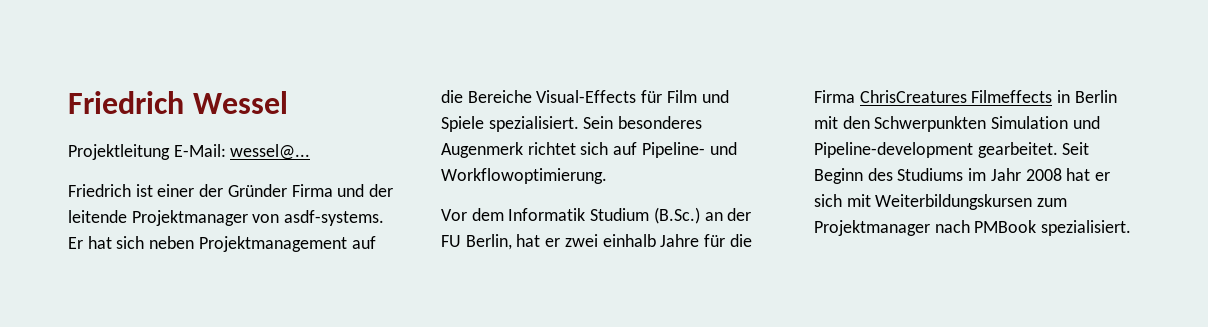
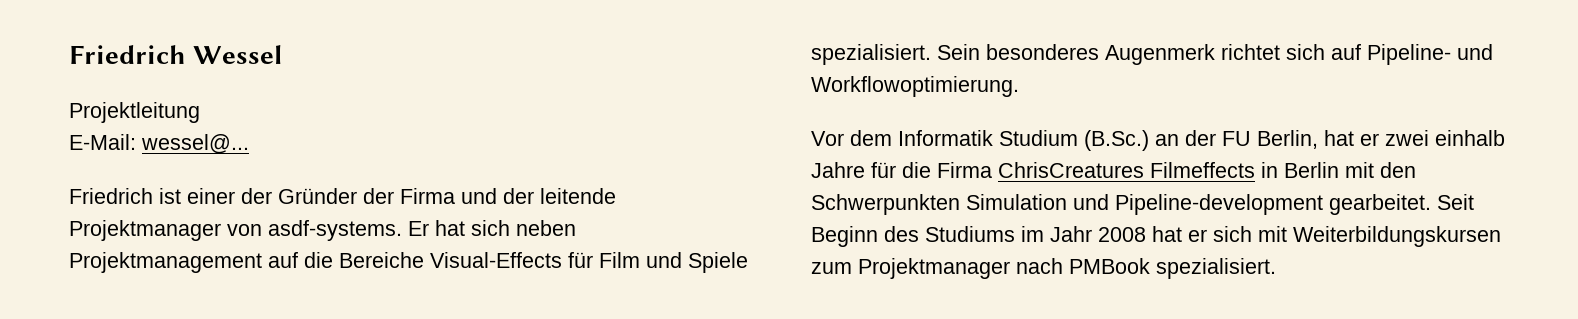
- Projektleitung E-Mail: wessel@...
+ Projektleitung
+ E-Mail: wessel@...
- Friedrich ist einer der Gründer Firma und der leitende Projektmanager von asdf-systems.
+ Friedrich ist einer der Gründer der Firma und der leitende Projektmanager von asdf-systems.

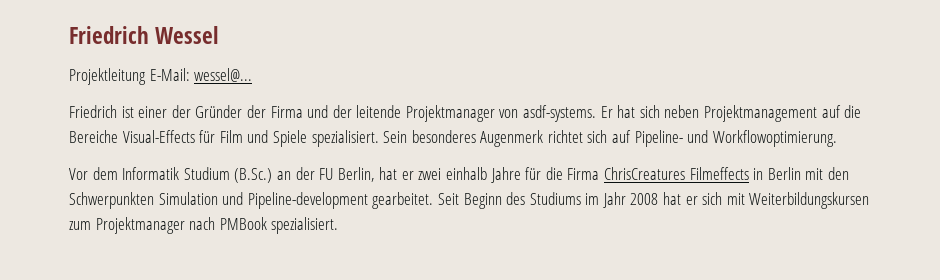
- Projektleitung
- E-Mail: wessel@...
+ Projektleitung E-Mail: wessel@...

